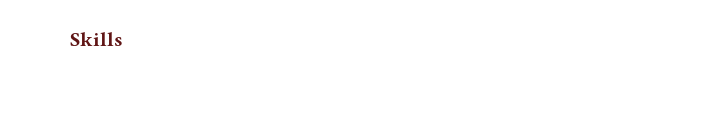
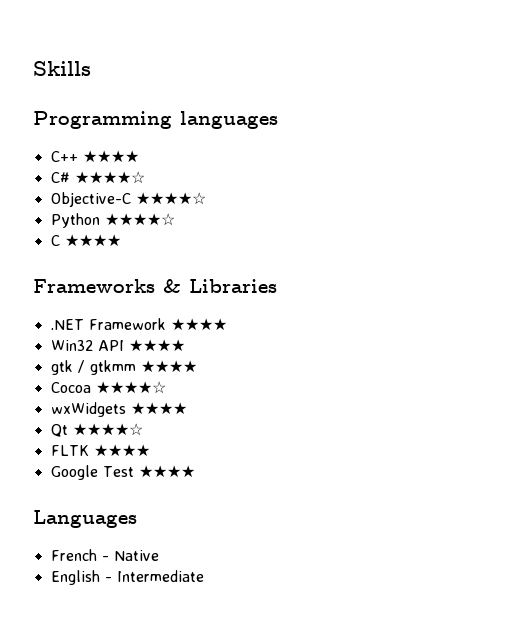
+ Programming languages
+ C++ ★★★★
+ C# ★★★★☆
+ Objective-C ★★★★☆
+ Python ★★★★☆
+ C ★★★★
+ Frameworks & Libraries
+ .NET Framework ★★★★
+ Win32 API ★★★★
+ gtk / gtkmm ★★★★
+ Cocoa ★★★★☆
+ wxWidgets ★★★★
+ Qt ★★★★☆
+ FLTK ★★★★
+ Google Test ★★★★
+ Languages
+ French - Native
+ English - Intermediate

